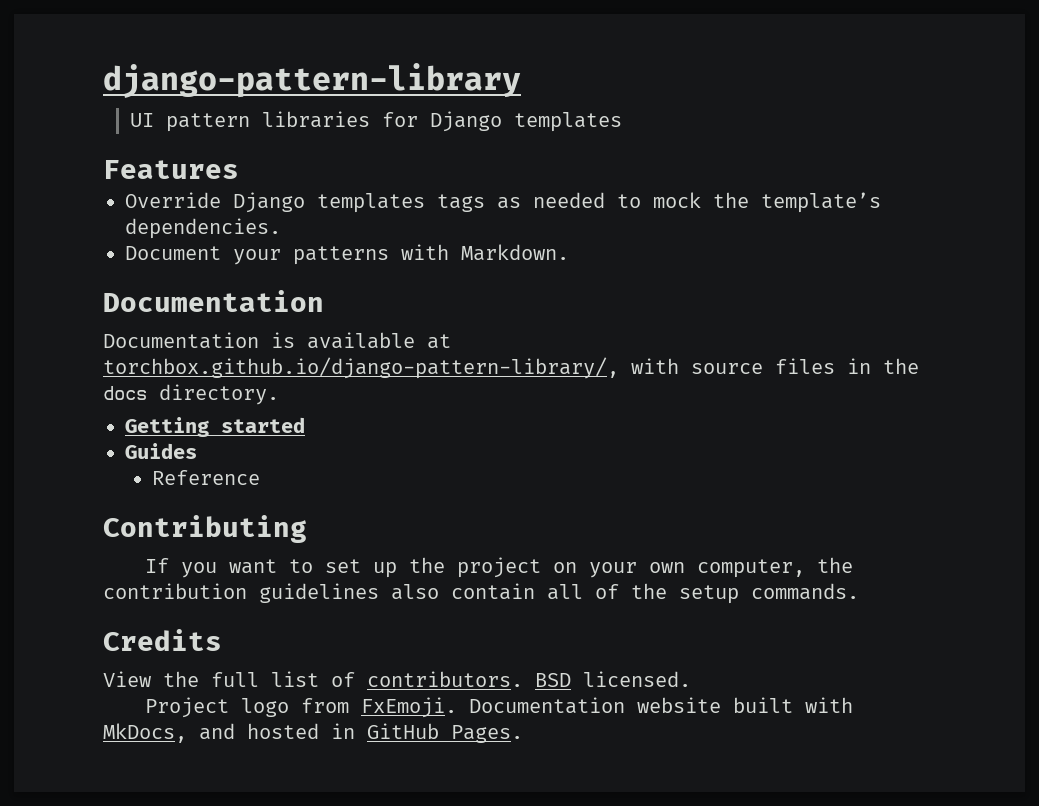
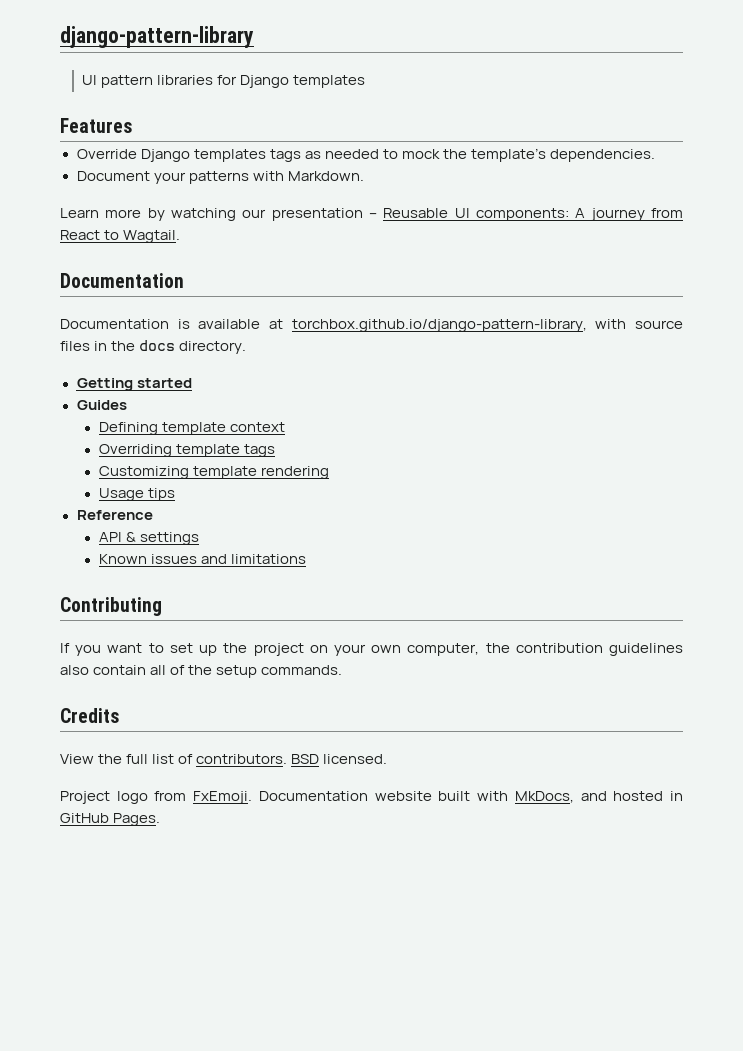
+ Learn more by watching our presentation – Reusable UI components: A journey from React to Wagtail.
- Documentation is available at torchbox.github.io/django-pattern-library/, with source files in the docs directory.
+ Documentation is available at torchbox.github.io/django-pattern-library, with source files in the docs directory.
+ Defining template context
+ Overriding template tags
+ Customizing template rendering
+ Usage tips
  Reference
+ API & settings
+ Known issues and limitations

